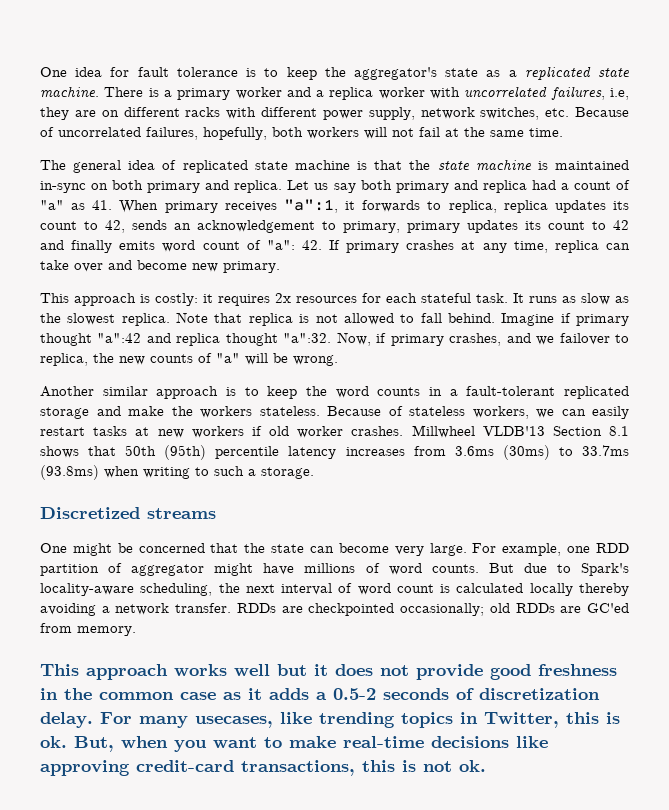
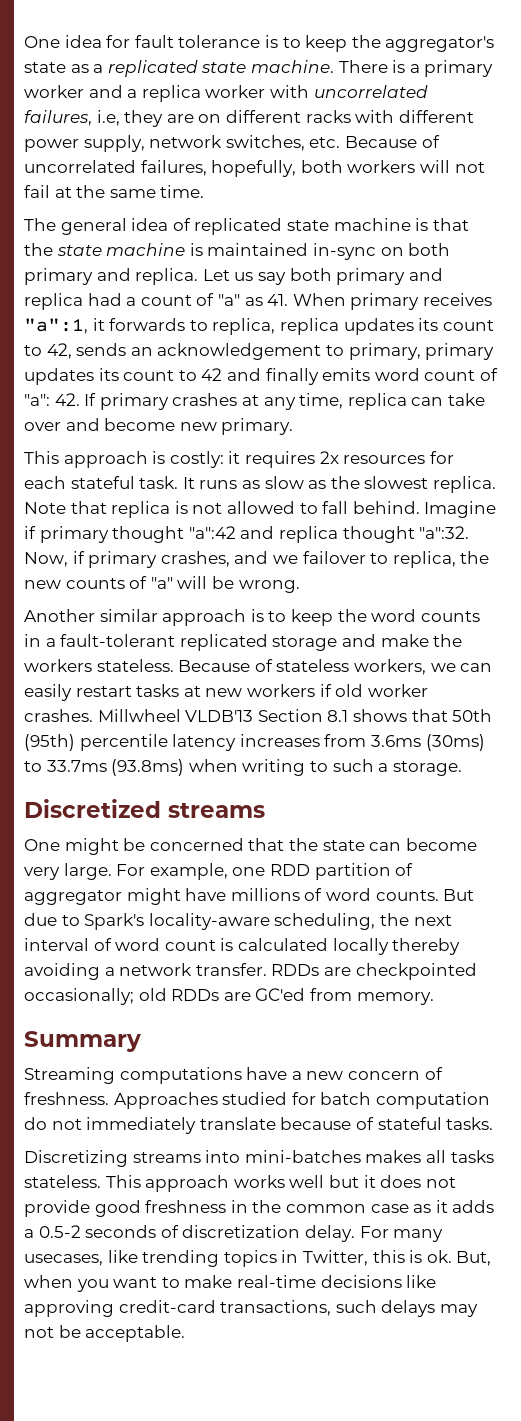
+ Summary
+ Streaming computations have a new concern of freshness. Approaches studied for batch computation do not immediately translate because of stateful tasks.
+ Discretizing streams into mini-batches makes all tasks stateless.
- But, when you want to make real-time decisions like approving credit-card transactions, this is not ok.
+ But, when you want to make real-time decisions like approving credit-card transactions, such delays may not be acceptable.

